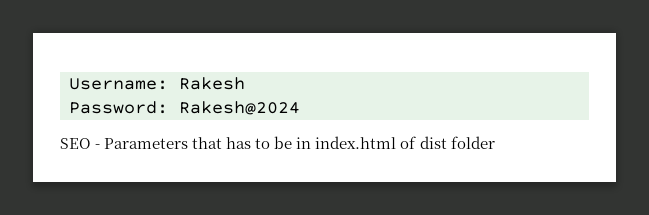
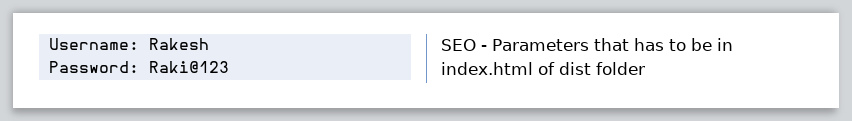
- Password: Rakesh@2024
+ Password: Raki@123

